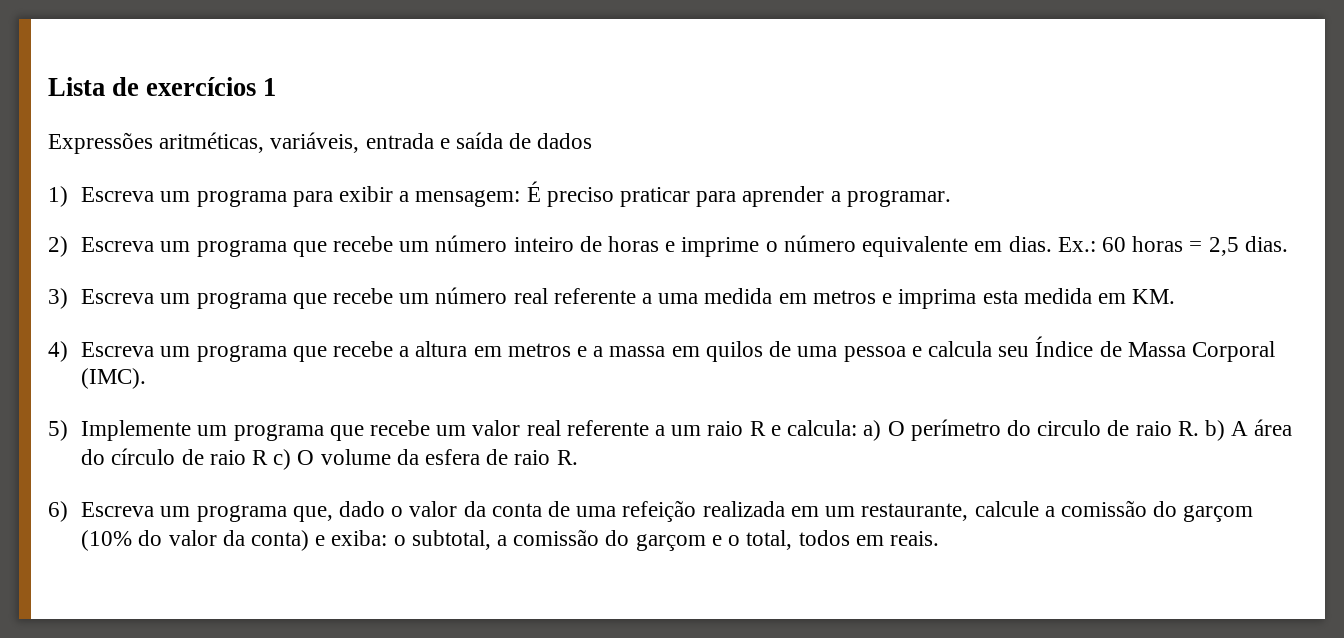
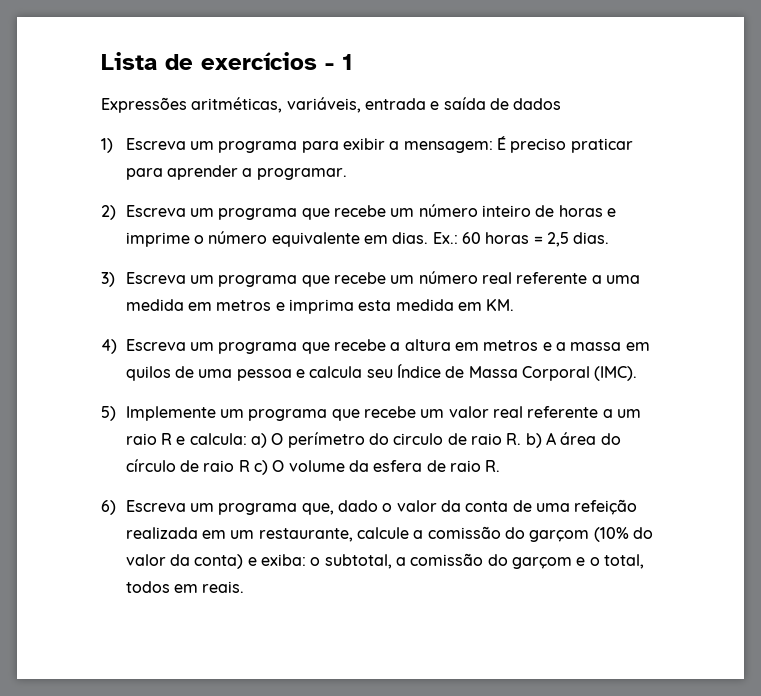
- Lista de exercícios 1
+ Lista de exercícios - 1

